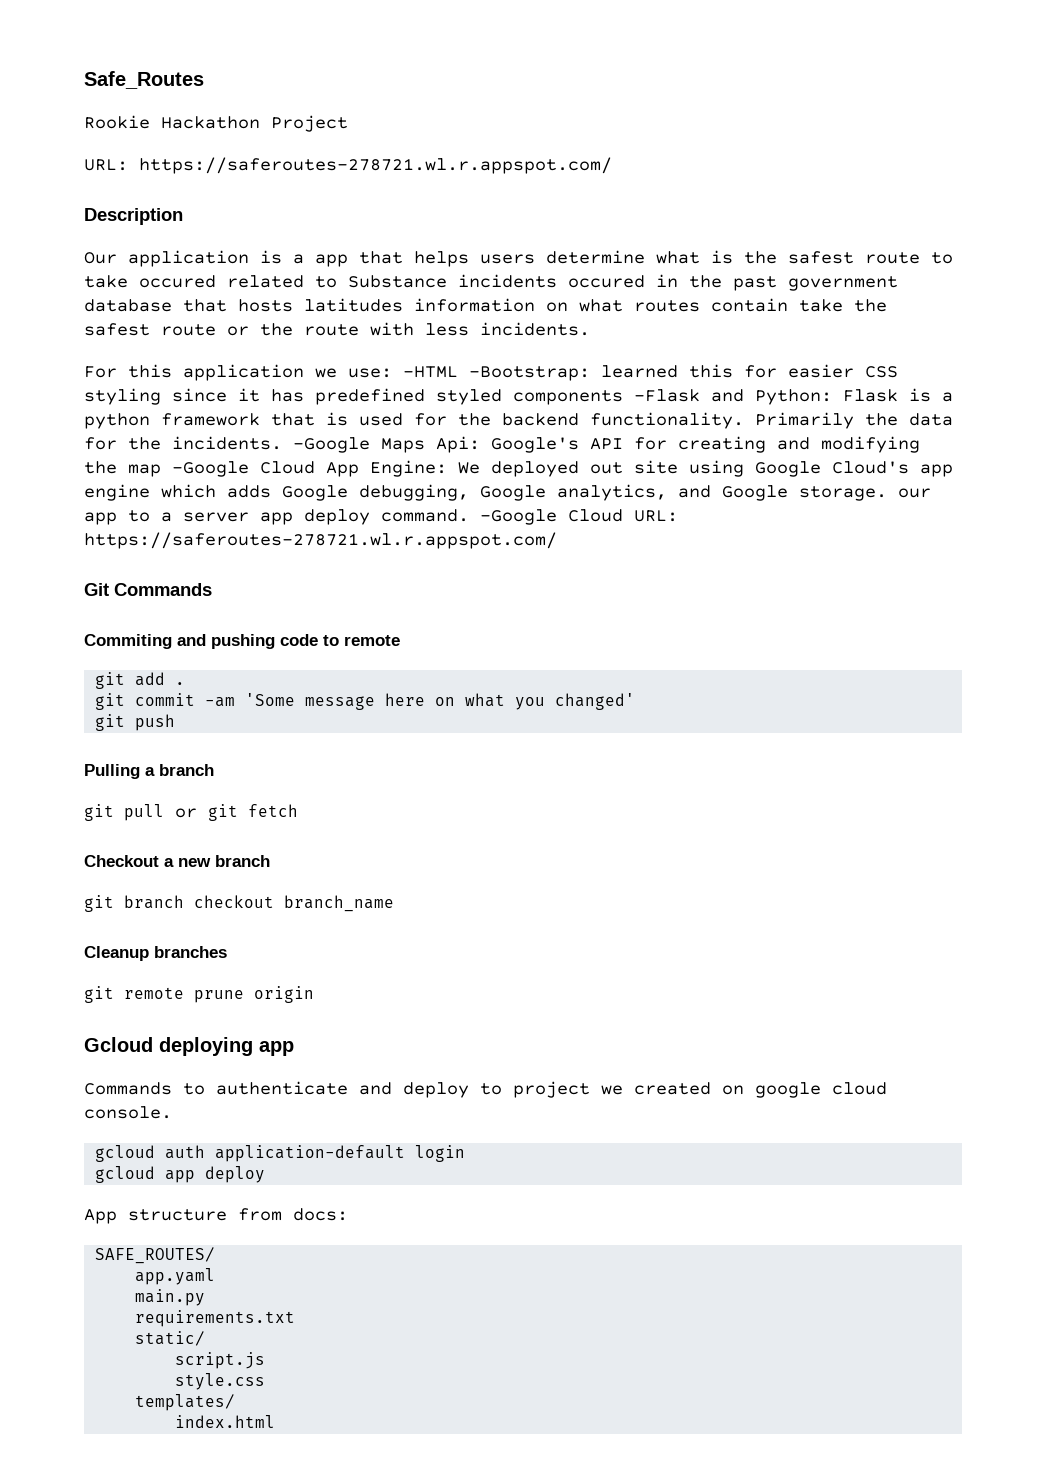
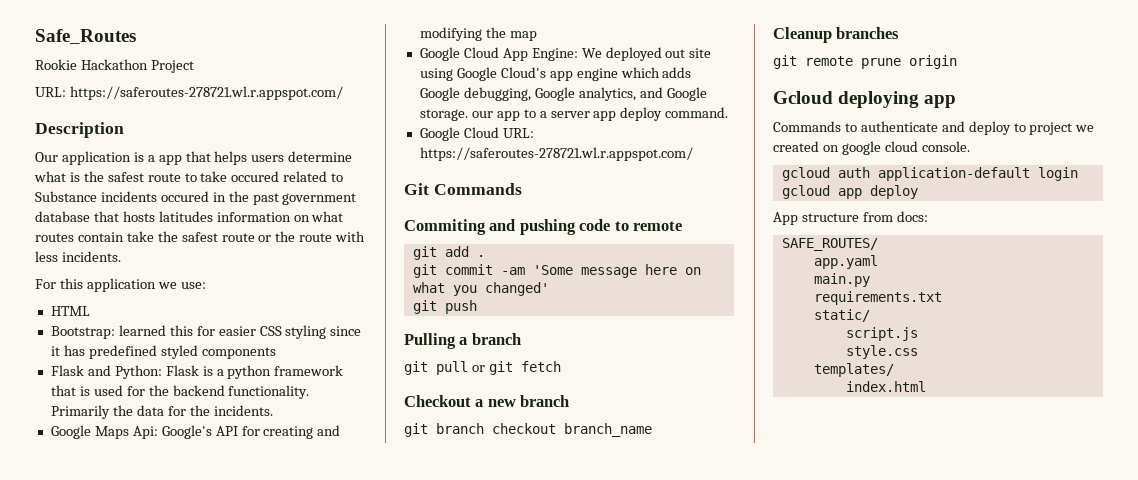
- For this application we use: -HTML -Bootstrap: learned this for easier CSS styling since it has predefined styled components -Flask and Python: Flask is a python framework that is used for the backend functionality.
+ For this application we use:
+ HTML
+ Bootstrap: learned this for easier CSS styling since it has predefined styled components
+ Flask and Python: Flask is a python framework that is used for the backend functionality.
- Primarily the data for the incidents. -Google Maps Api: Google's API for creating and modifying the map -Google Cloud App Engine: We deployed out site using Google Cloud's app engine which adds Google debugging, Google analytics, and Google storage. our app to a server app deploy command. -Google Cloud URL: https://saferoutes-278721.wl.r.appspot.com/
+ Primarily the data for the incidents.
+ Google Maps Api: Google's API for creating and modifying the map
+ Google Cloud App Engine: We deployed out site using Google Cloud's app engine which adds Google debugging, Google analytics, and Google storage. our app to a server app deploy command.
+ Google Cloud URL: https://saferoutes-278721.wl.r.appspot.com/

